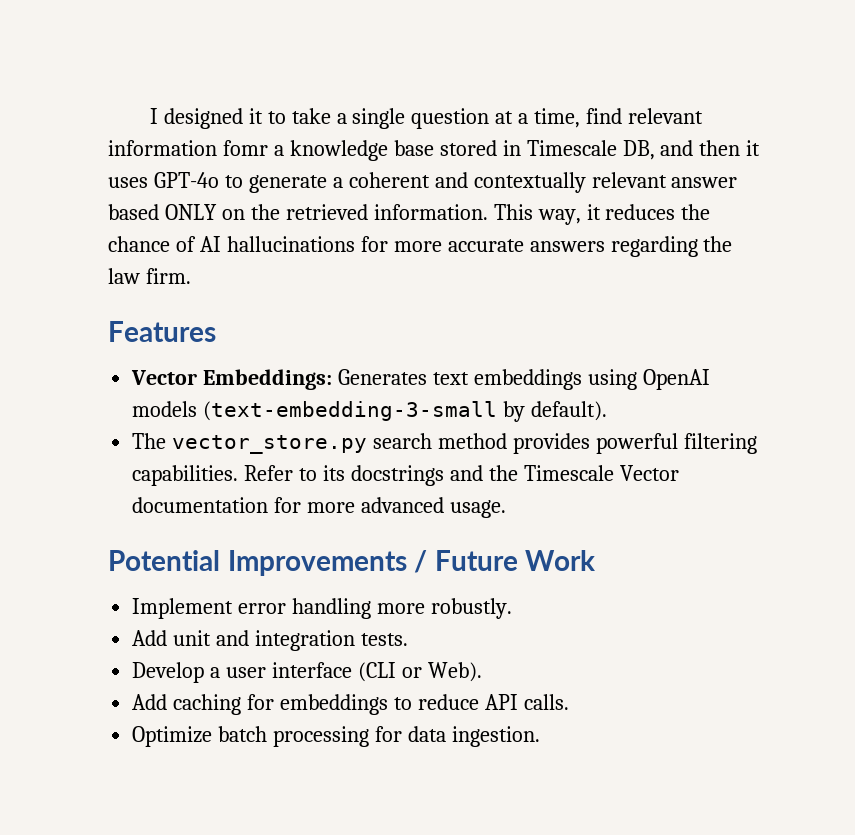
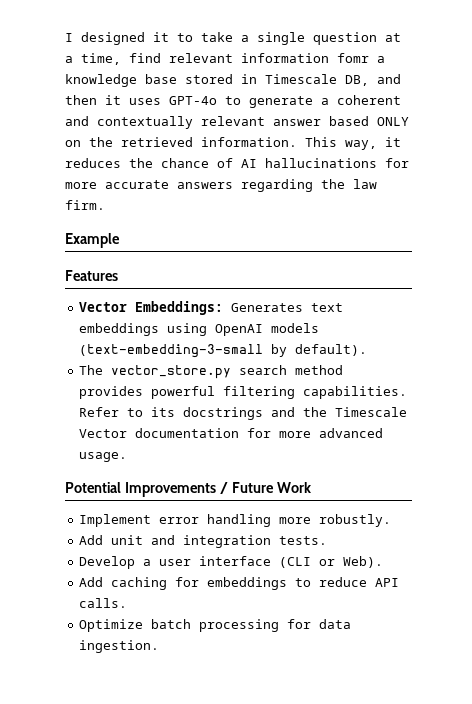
+ Example

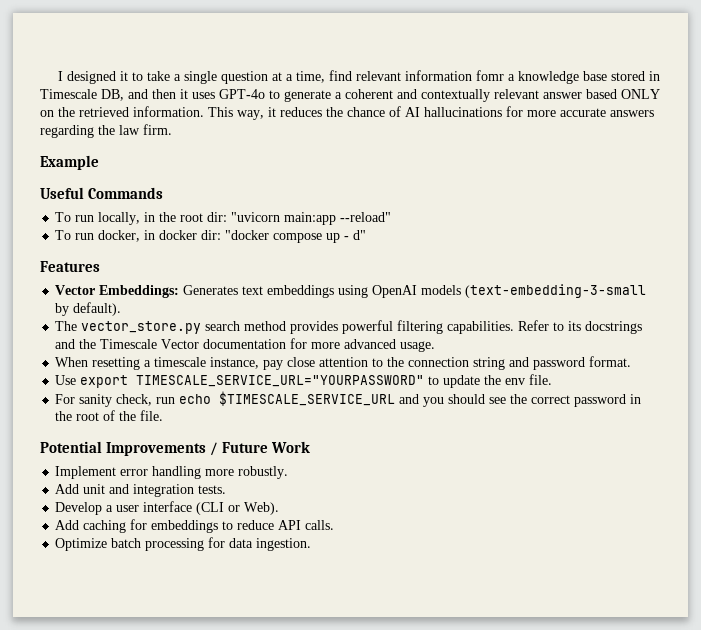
+ Useful Commands
+ To run locally, in the root dir: "uvicorn main:app --reload"
+ To run docker, in docker dir: "docker compose up - d"
+ When resetting a timescale instance, pay close attention to the connection string and password format.
+ Use export TIMESCALE_SERVICE_URL="YOURPASSWORD" to update the env file.
+ For sanity check, run echo $TIMESCALE_SERVICE_URL and you should see the correct password in the root of the file.

